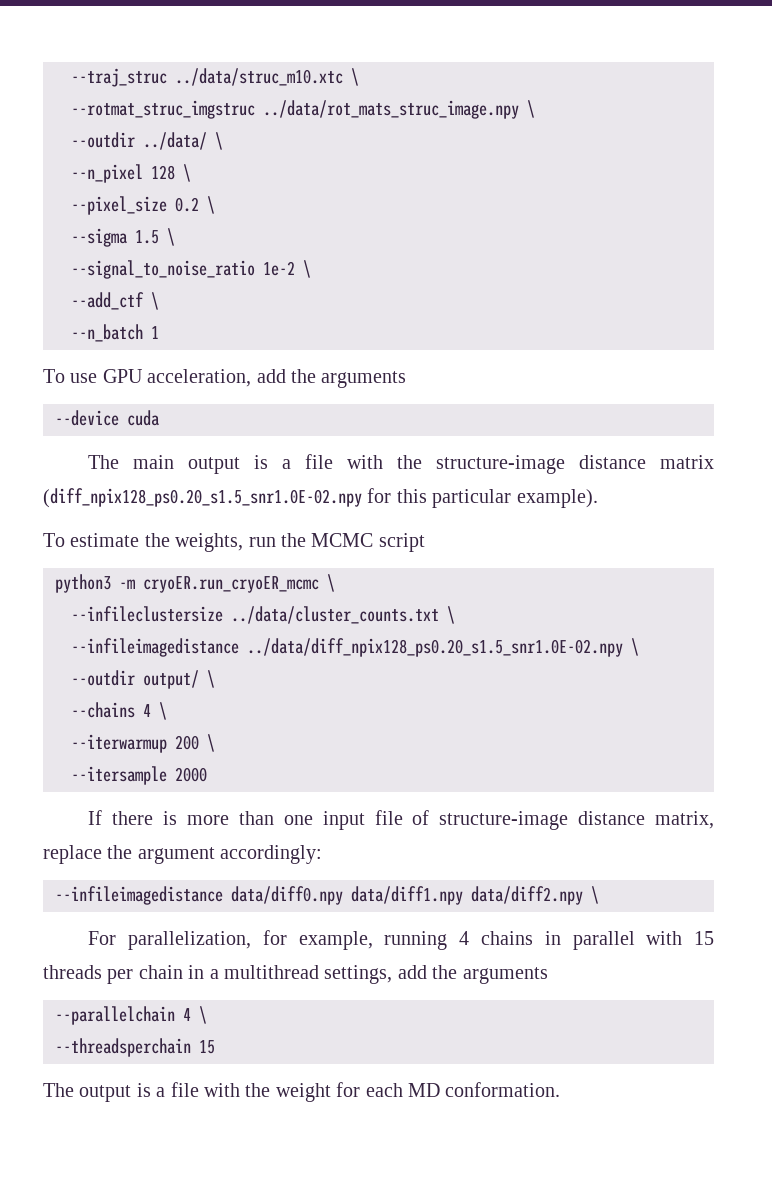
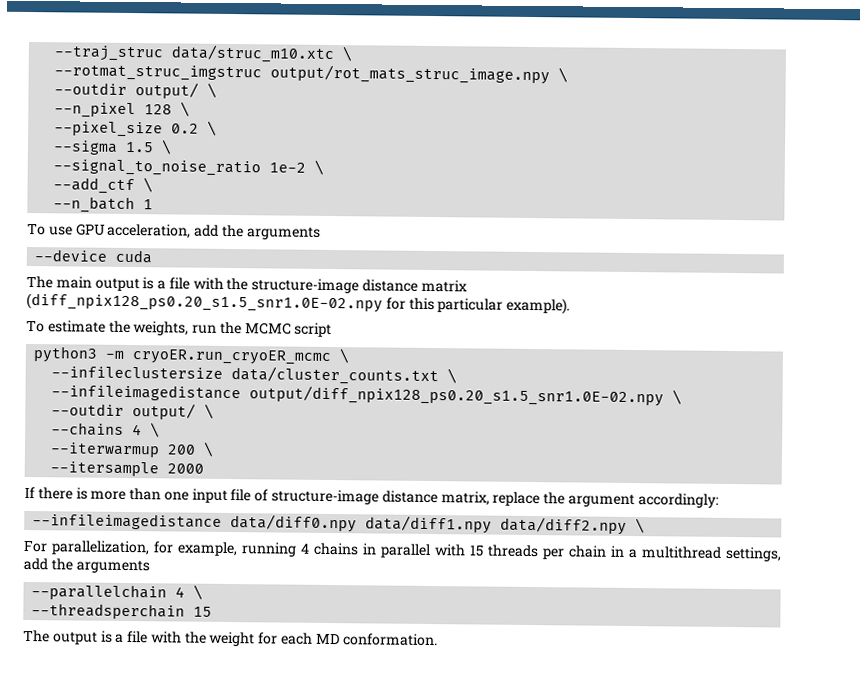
- --traj_struc ../data/struc_m10.xtc \
+ --traj_struc data/struc_m10.xtc \
- --rotmat_struc_imgstruc ../data/rot_mats_struc_image.npy \
- --outdir ../data/ \
+ --rotmat_struc_imgstruc output/rot_mats_struc_image.npy \
+ --outdir output/ \
- --infileclustersize ../data/cluster_counts.txt \
+ --infileclustersize data/cluster_counts.txt \
- --infileimagedistance ../data/diff_npix128_ps0.20_s1.5_snr1.0E-02.npy \
+ --infileimagedistance output/diff_npix128_ps0.20_s1.5_snr1.0E-02.npy \

